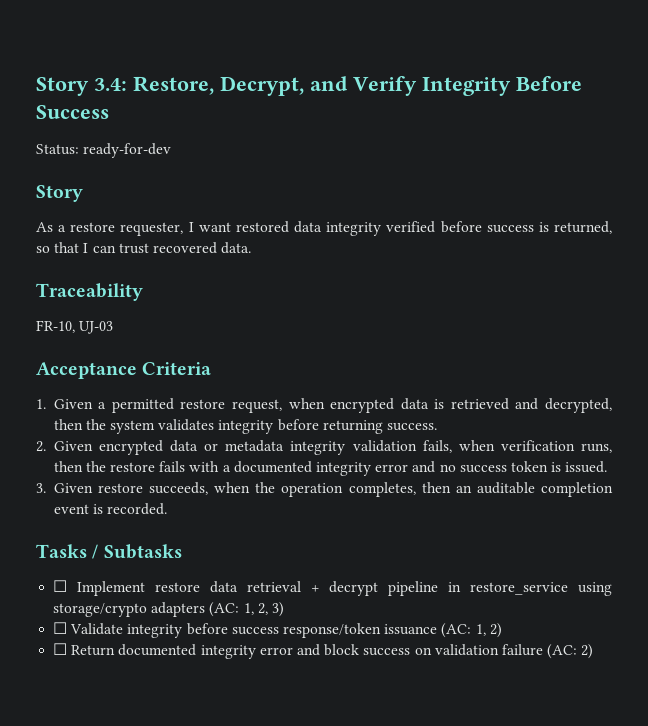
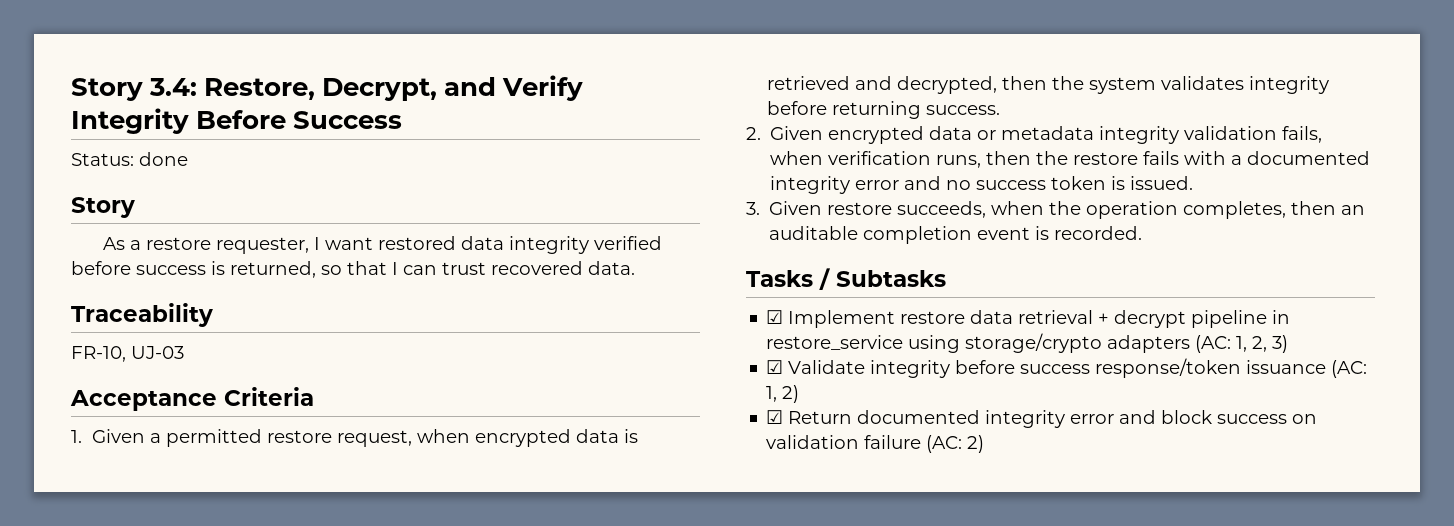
- Status: ready-for-dev
+ Status: done
- ☐ Implement restore data retrieval + decrypt pipeline in restore_service using storage/crypto adapters (AC: 1, 2, 3)
+ ☑ Implement restore data retrieval + decrypt pipeline in restore_service using storage/crypto adapters (AC: 1, 2, 3)
- ☐ Validate integrity before success response/token issuance (AC: 1, 2)
+ ☑ Validate integrity before success response/token issuance (AC: 1, 2)
- ☐ Return documented integrity error and block success on validation failure (AC: 2)
+ ☑ Return documented integrity error and block success on validation failure (AC: 2)

